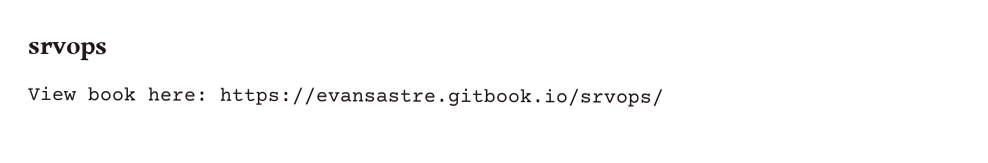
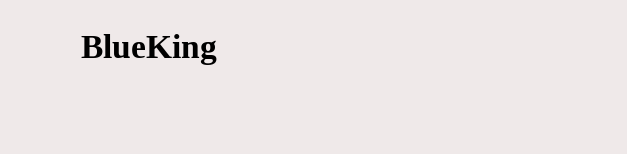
- srvops
- View book here: https://evansastre.gitbook.io/srvops/
+ BlueKing

